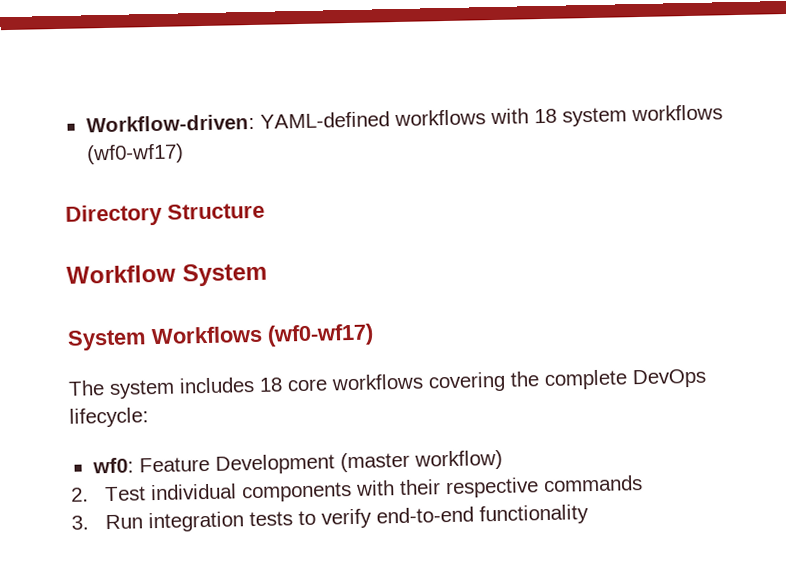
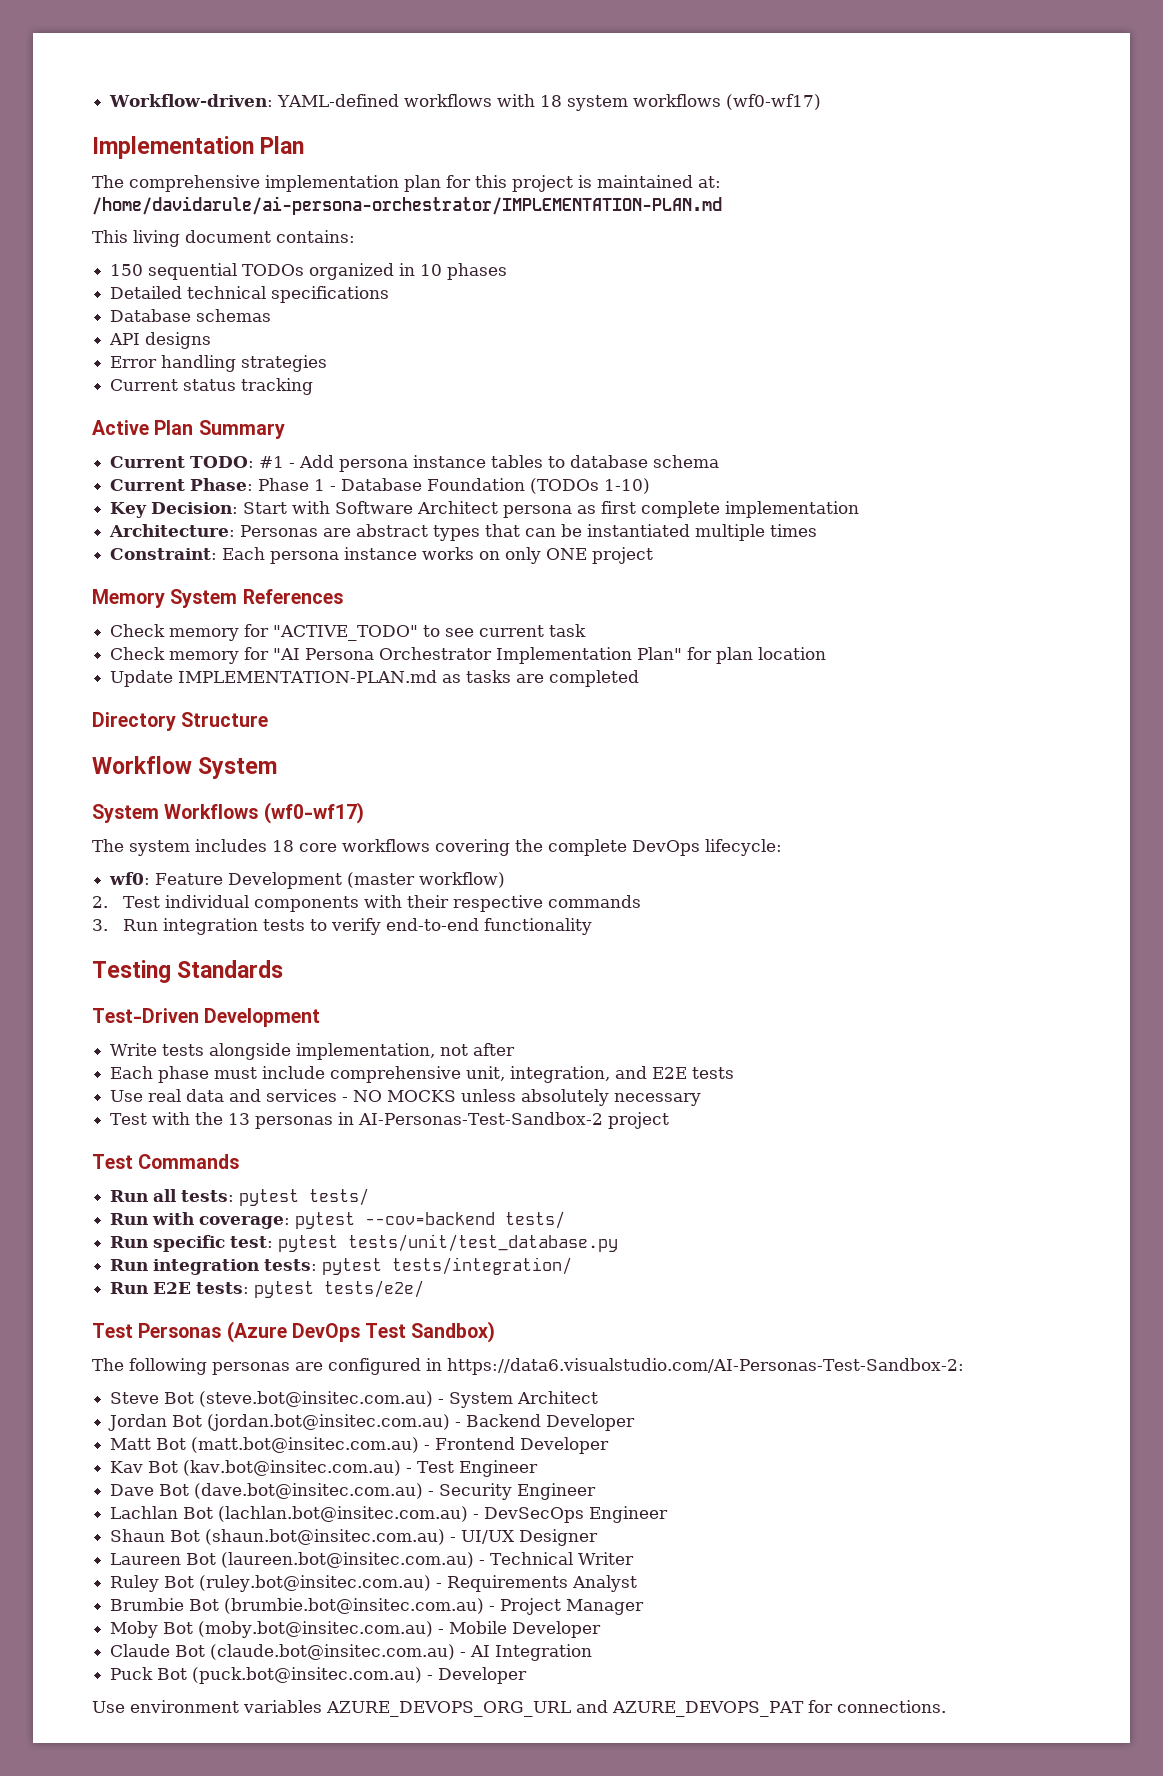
+ Implementation Plan
+ The comprehensive implementation plan for this project is maintained at: /home/davidarule/ai-persona-orchestrator/IMPLEMENTATION-PLAN.md
+ This living document contains:
+ 150 sequential TODOs organized in 10 phases
+ Detailed technical specifications
+ Database schemas
+ API designs
+ Error handling strategies
+ Current status tracking
+ Active Plan Summary
+ Current TODO: #1 - Add persona instance tables to database schema
+ Current Phase: Phase 1 - Database Foundation (TODOs 1-10)
+ Key Decision: Start with Software Architect persona as first complete implementation
+ Architecture: Personas are abstract types that can be instantiated multiple times
+ Constraint: Each persona instance works on only ONE project
+ Memory System References
+ Check memory for "ACTIVE_TODO" to see current task
+ Check memory for "AI Persona Orchestrator Implementation Plan" for plan location
+ Update IMPLEMENTATION-PLAN.md as tasks are completed
+ Testing Standards
+ Test-Driven Development
+ Write tests alongside implementation, not after
+ Each phase must include comprehensive unit, integration, and E2E tests
+ Use real data and services - NO MOCKS unless absolutely necessary
+ Test with the 13 personas in AI-Personas-Test-Sandbox-2 project
+ Test Commands
+ Run all tests: pytest tests/
+ Run with coverage: pytest --cov=backend tests/
+ Run specific test: pytest tests/unit/test_database.py
+ Run integration tests: pytest tests/integration/
+ Run E2E tests: pytest tests/e2e/
+ Test Personas (Azure DevOps Test Sandbox)
+ The following personas are configured in https://data6.visualstudio.com/AI-Personas-Test-Sandbox-2:
+ Steve Bot (steve.bot@insitec.com.au) - System Architect
+ Jordan Bot (jordan.bot@insitec.com.au) - Backend Developer
+ Matt Bot (matt.bot@insitec.com.au) - Frontend Developer
+ Kav Bot (kav.bot@insitec.com.au) - Test Engineer
+ Dave Bot (dave.bot@insitec.com.au) - Security Engineer
+ Lachlan Bot (lachlan.bot@insitec.com.au) - DevSecOps Engineer
+ Shaun Bot (shaun.bot@insitec.com.au) - UI/UX Designer
+ Laureen Bot (laureen.bot@insitec.com.au) - Technical Writer
+ Ruley Bot (ruley.bot@insitec.com.au) - Requirements Analyst
+ Brumbie Bot (brumbie.bot@insitec.com.au) - Project Manager
+ Moby Bot (moby.bot@insitec.com.au) - Mobile Developer
+ Claude Bot (claude.bot@insitec.com.au) - AI Integration
+ Puck Bot (puck.bot@insitec.com.au) - Developer
+ Use environment variables AZURE_DEVOPS_ORG_URL and AZURE_DEVOPS_PAT for connections.

